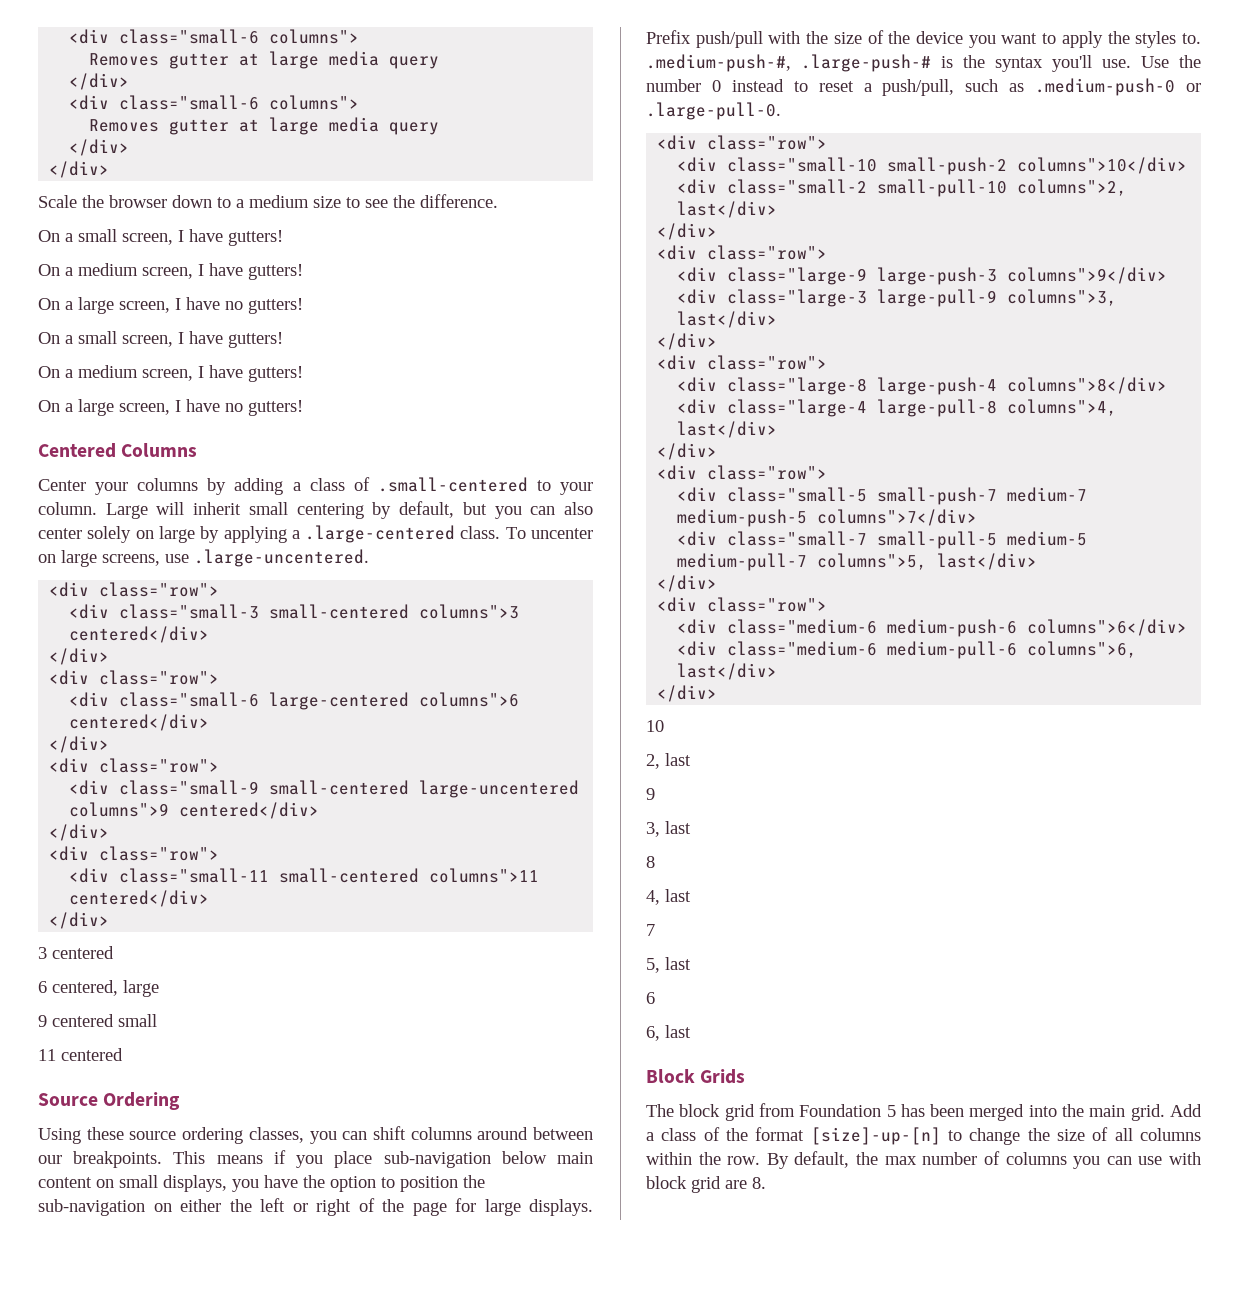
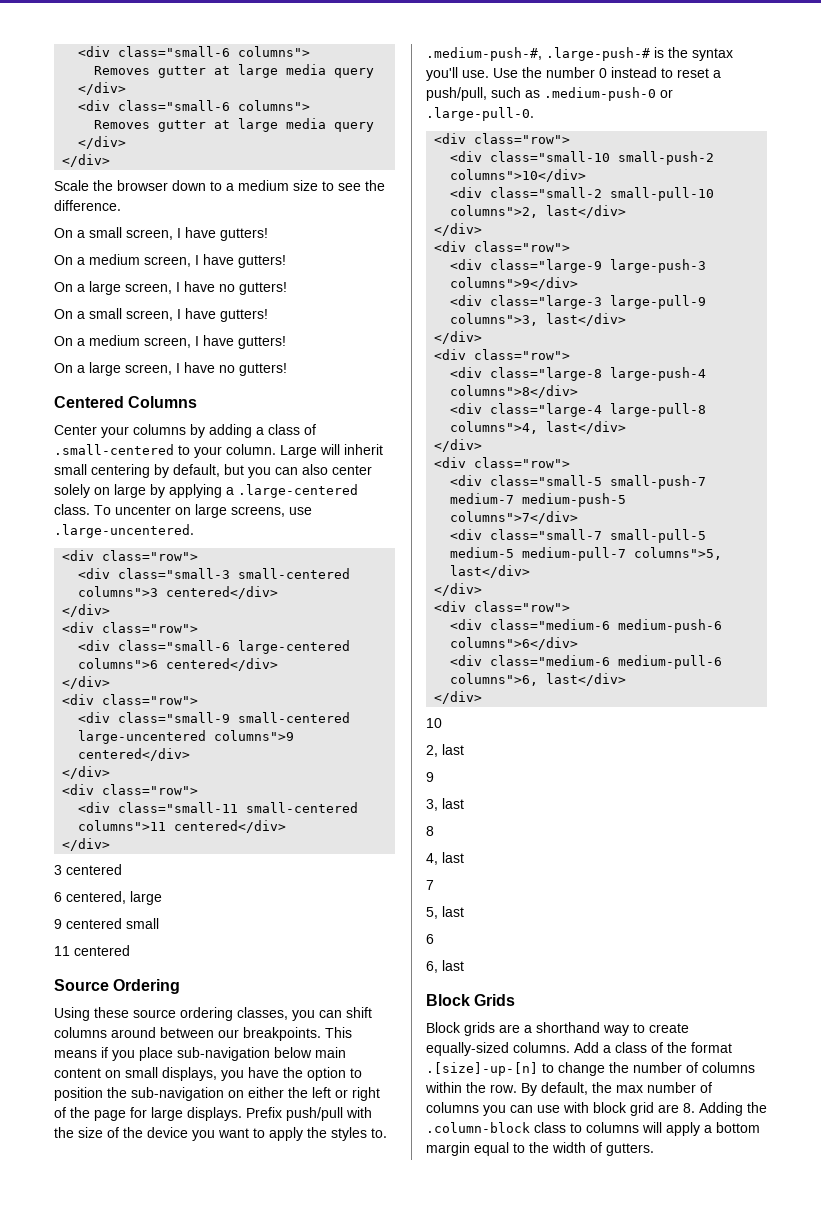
- The block grid from Foundation 5 has been merged into the main grid.
+ Block grids are a shorthand way to create equally-sized columns.
- Add a class of the format [size]-up-[n] to change the size of all columns within the row.
+ Add a class of the format .[size]-up-[n] to change the number of columns within the row.
- By default, the max number of columns you can use with block grid are 8.
+ By default, the max number of columns you can use with block grid are 8. Adding the .column-block class to columns will apply a bottom margin equal to the width of gutters.

